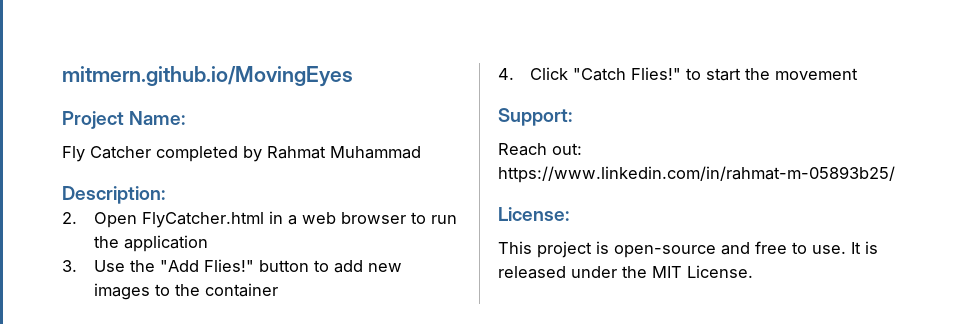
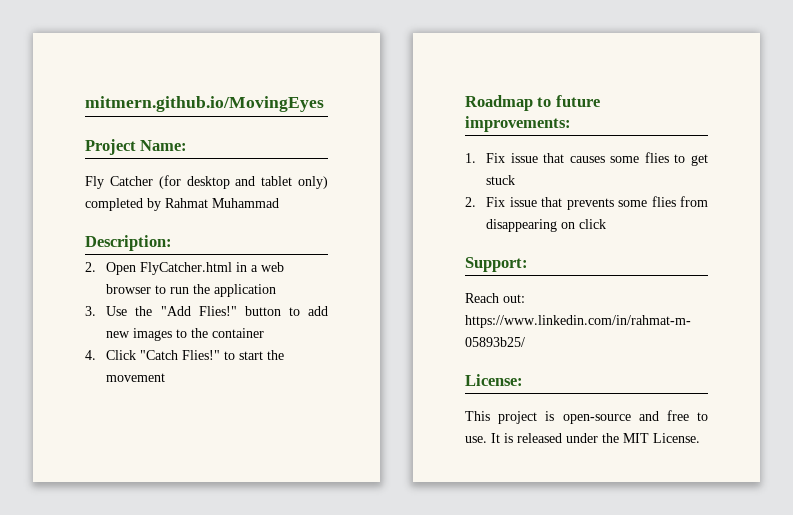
- Fly Catcher completed by Rahmat Muhammad
+ Fly Catcher (for desktop and tablet only) completed by Rahmat Muhammad
+ Roadmap to future improvements:
+ 1. Fix issue that causes some flies to get stuck
+ 2. Fix issue that prevents some flies from disappearing on click

